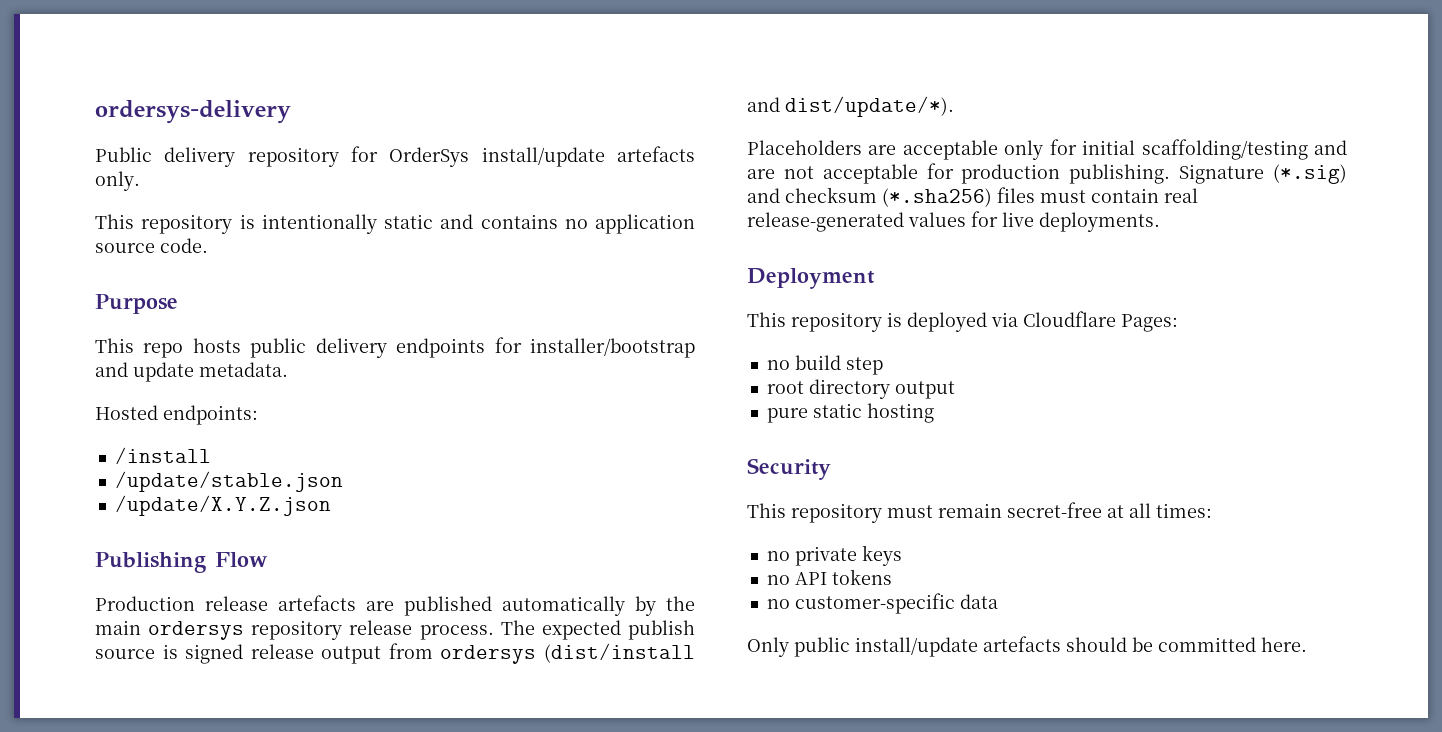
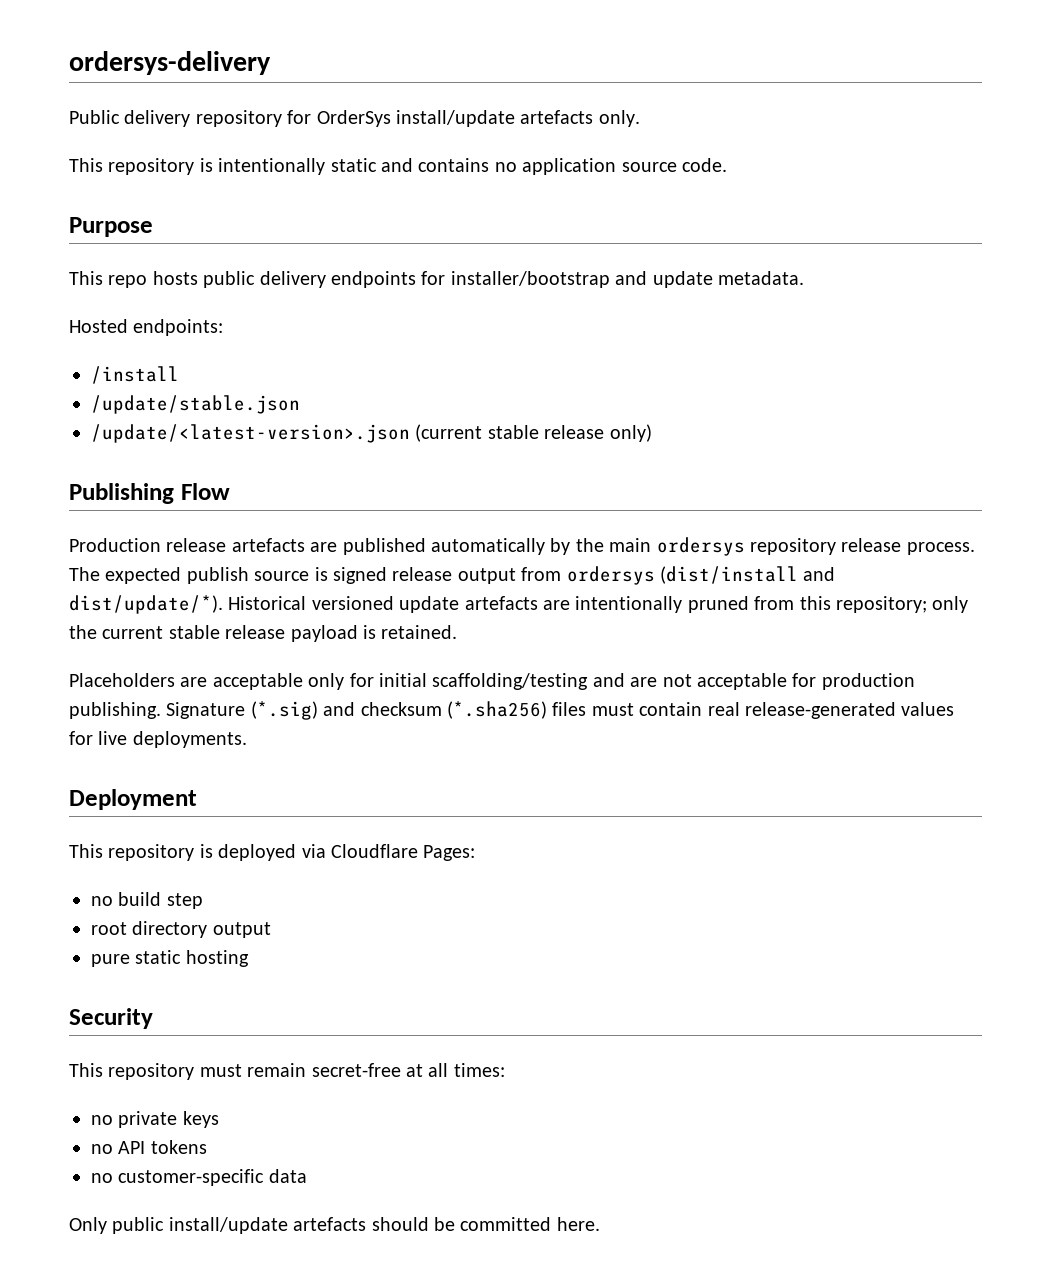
- /update/X.Y.Z.json
+ /update/<latest-version>.json (current stable release only)
+ Historical versioned update artefacts are intentionally pruned from this repository; only the current stable release payload is retained.

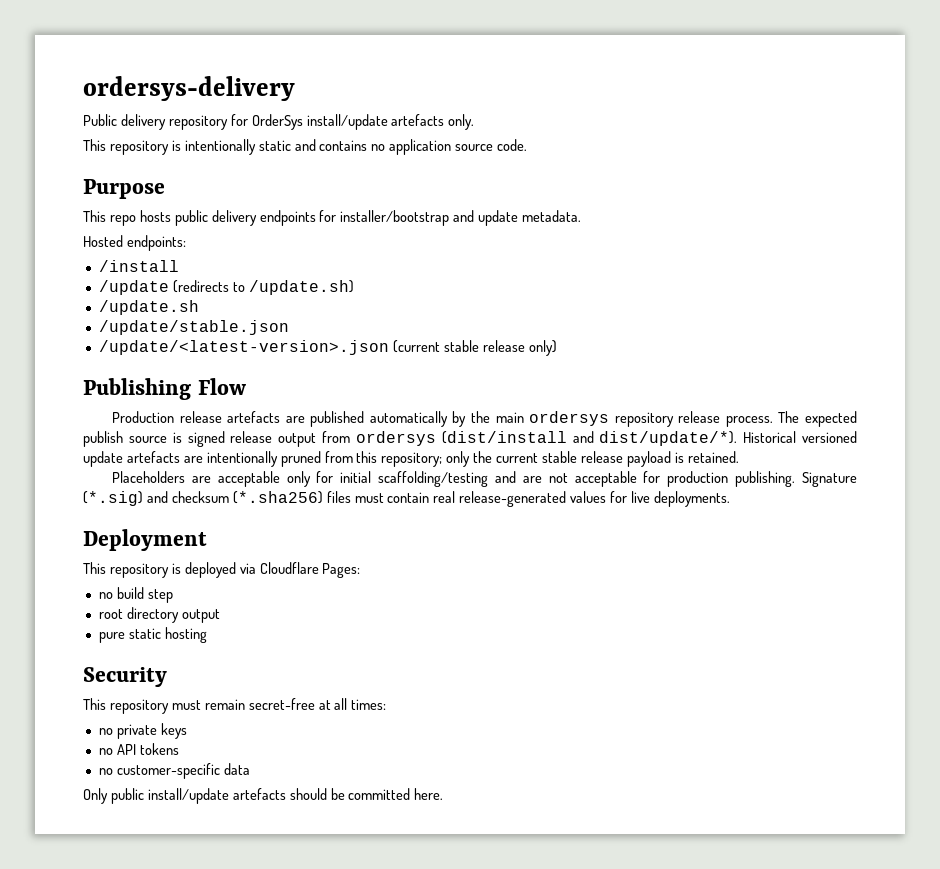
+ /update (redirects to /update.sh)
+ /update.sh

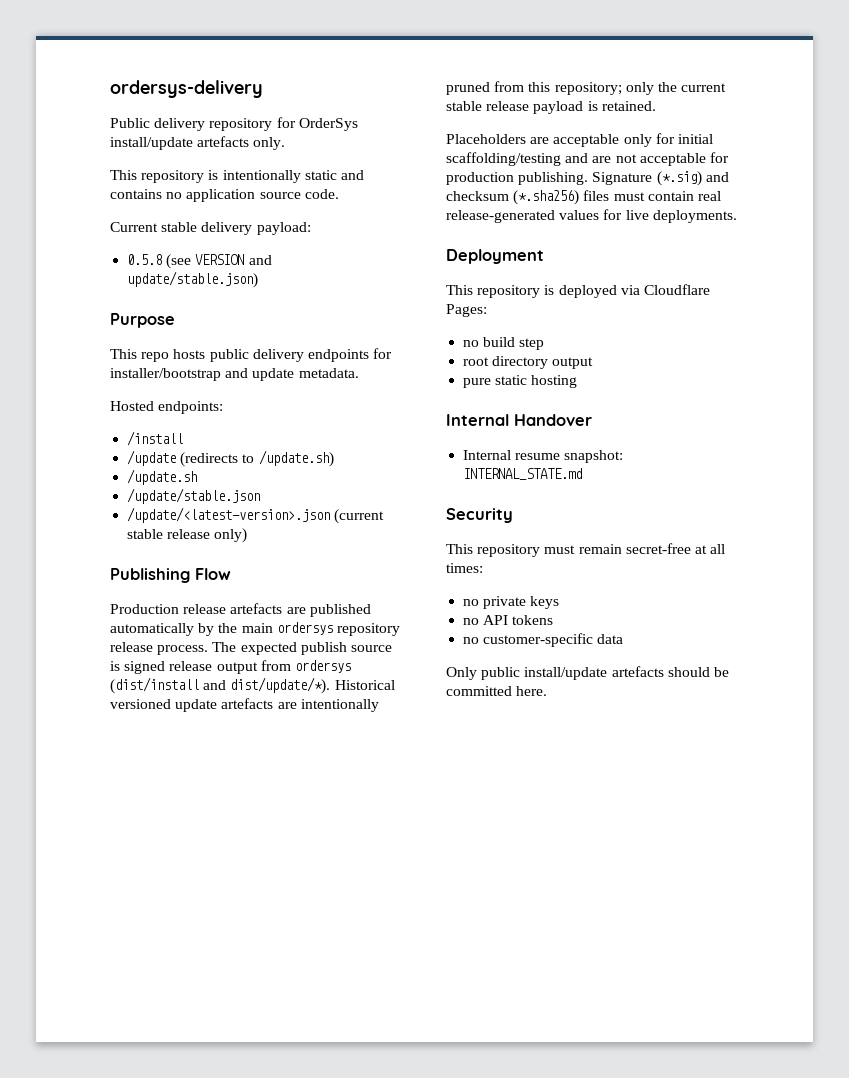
+ Current stable delivery payload:
+ 0.5.8 (see VERSION and update/stable.json)
+ Internal Handover
+ Internal resume snapshot: INTERNAL_STATE.md

